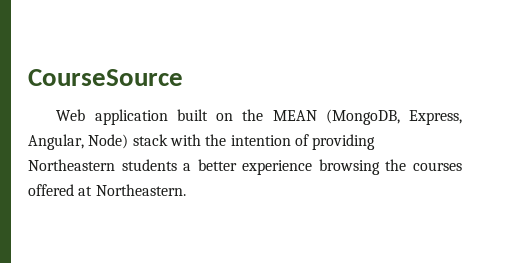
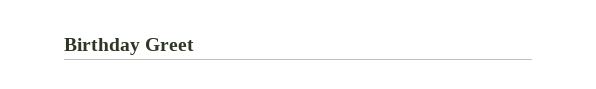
- CourseSource
- Web application built on the MEAN (MongoDB, Express, Angular, Node) stack with the intention of providing Northeastern students a better experience browsing the courses offered at Northeastern.
+ Birthday Greet

